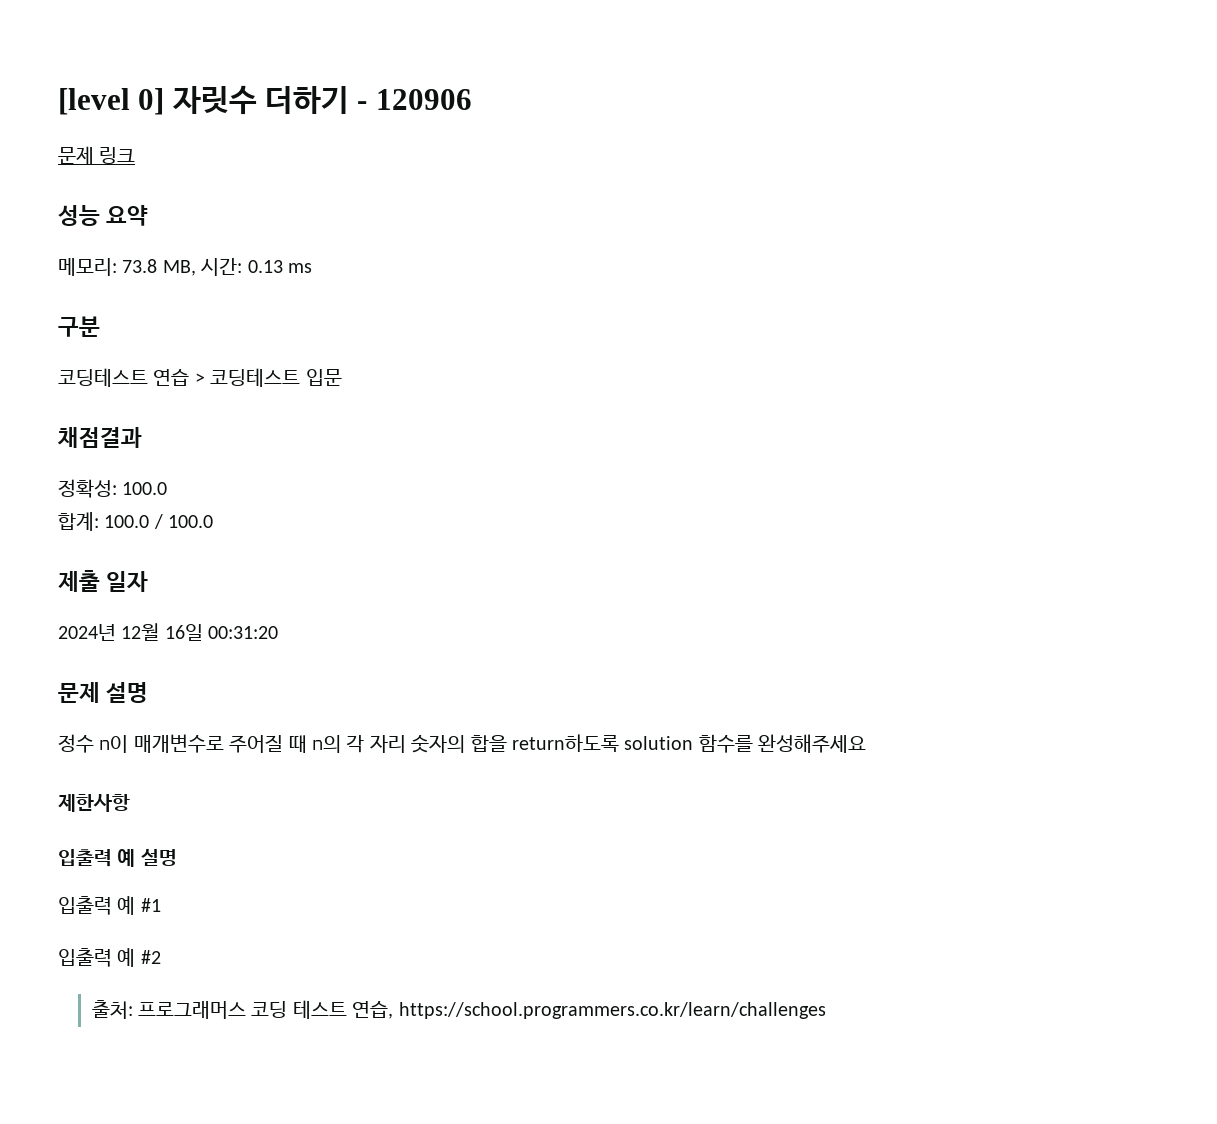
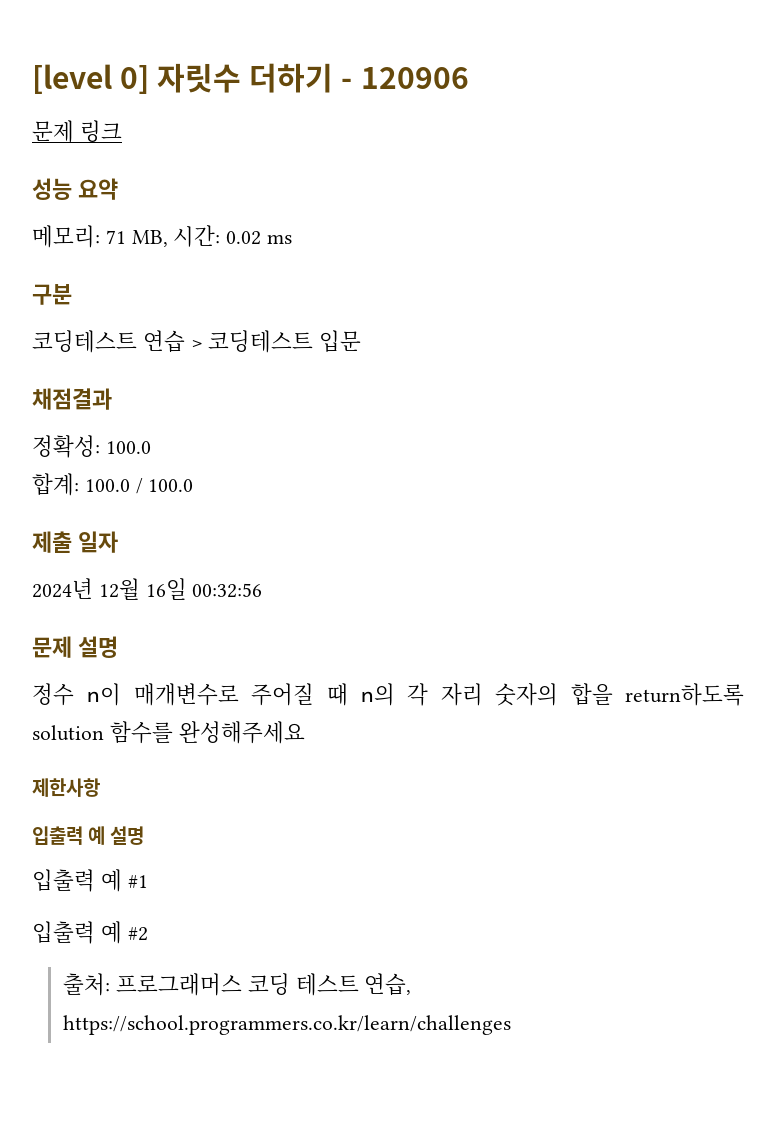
- 메모리: 73.8 MB, 시간: 0.13 ms
+ 메모리: 71 MB, 시간: 0.02 ms
- 2024년 12월 16일 00:31:20
+ 2024년 12월 16일 00:32:56

